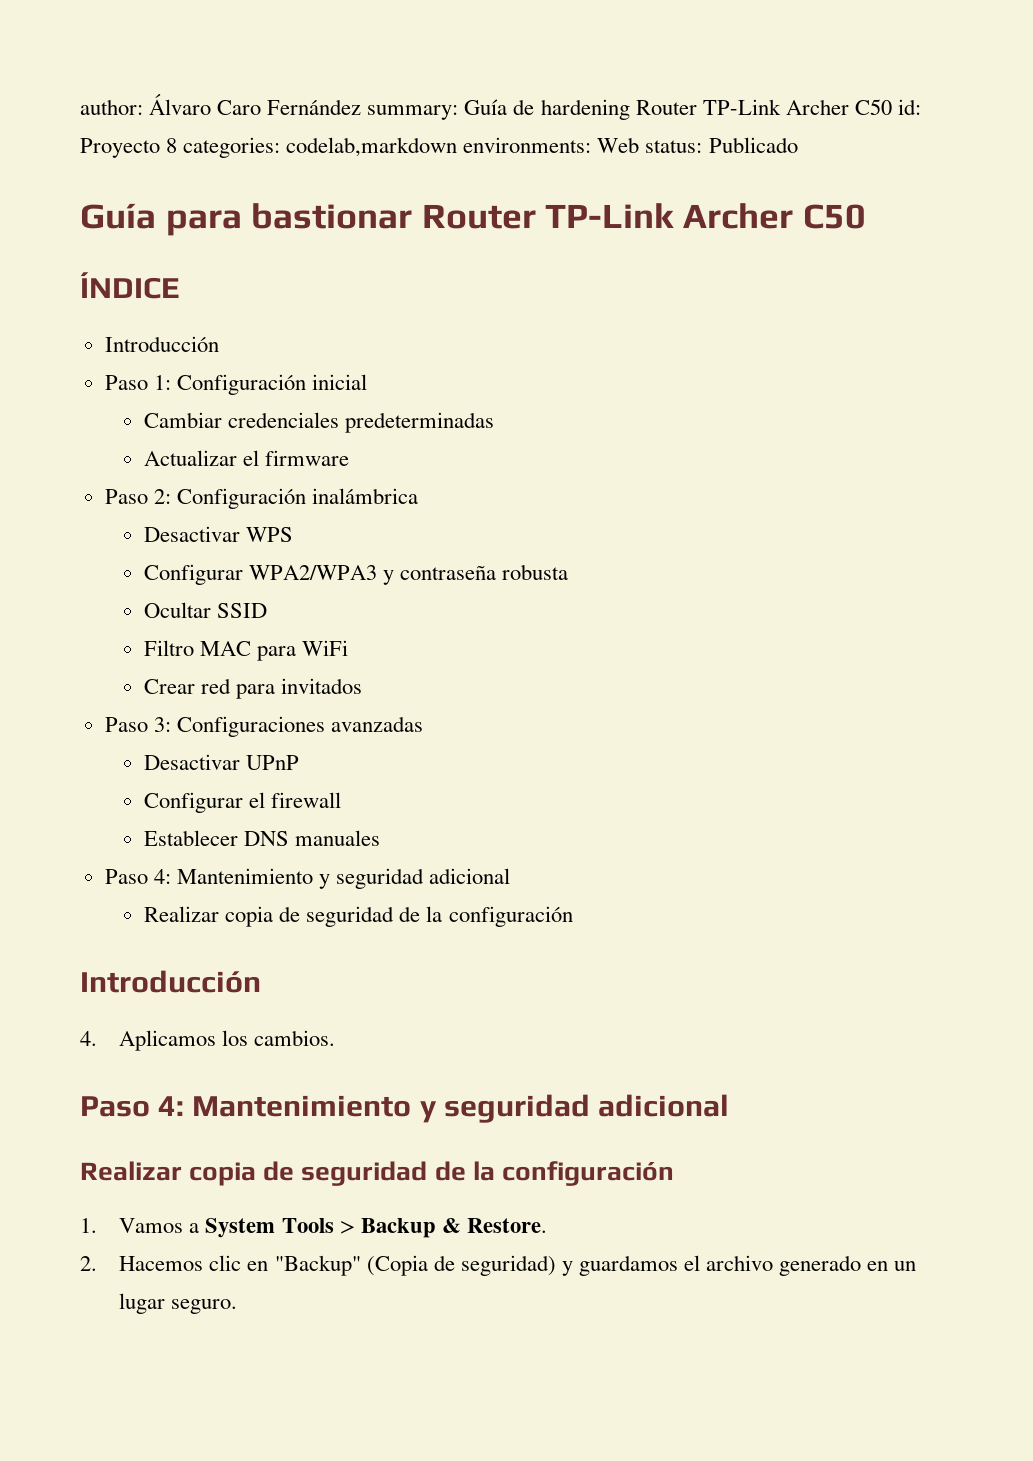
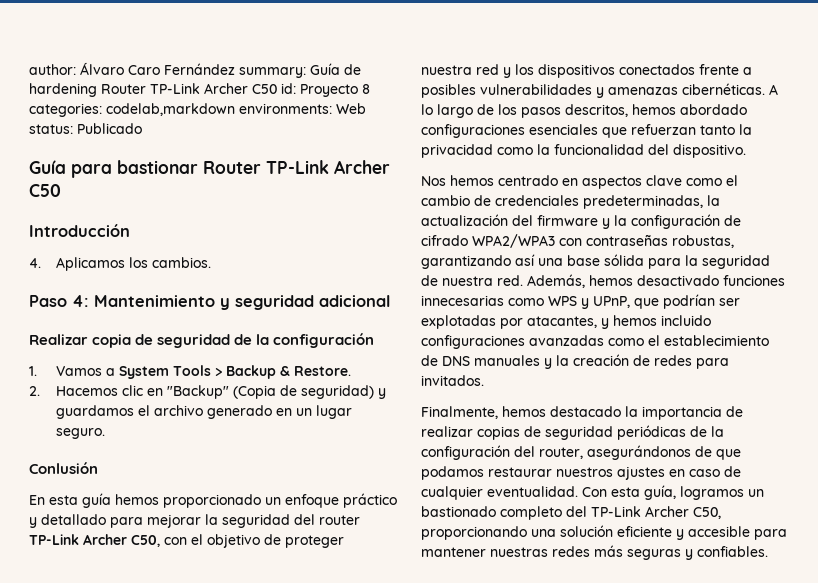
- ÍNDICE
- Introducción
- Paso 1: Configuración inicial
- Cambiar credenciales predeterminadas
- Actualizar el firmware
- Paso 2: Configuración inalámbrica
- Desactivar WPS
- Configurar WPA2/WPA3 y contraseña robusta
- Ocultar SSID
- Filtro MAC para WiFi
- Crear red para invitados
- Paso 3: Configuraciones avanzadas
- Desactivar UPnP
- Configurar el firewall
- Establecer DNS manuales
- Paso 4: Mantenimiento y seguridad adicional
- Realizar copia de seguridad de la configuración
+ Conlusión
+ En esta guía hemos proporcionado un enfoque práctico y detallado para mejorar la seguridad del router TP-Link Archer C50, con el objetivo de proteger nuestra red y los dispositivos conectados frente a posibles vulnerabilidades y amenazas cibernéticas. A lo largo de los pasos descritos, hemos abordado configuraciones esenciales que refuerzan tanto la privacidad como la funcionalidad del dispositivo.
+ Nos hemos centrado en aspectos clave como el cambio de credenciales predeterminadas, la actualización del firmware y la configuración de cifrado WPA2/WPA3 con contraseñas robustas, garantizando así una base sólida para la seguridad de nuestra red. Además, hemos desactivado funciones innecesarias como WPS y UPnP, que podrían ser explotadas por atacantes, y hemos incluido configuraciones avanzadas como el establecimiento de DNS manuales y la creación de redes para invitados.
+ Finalmente, hemos destacado la importancia de realizar copias de seguridad periódicas de la configuración del router, asegurándonos de que podamos restaurar nuestros ajustes en caso de cualquier eventualidad. Con esta guía, logramos un bastionado completo del TP-Link Archer C50, proporcionando una solución eficiente y accesible para mantener nuestras redes más seguras y confiables.

